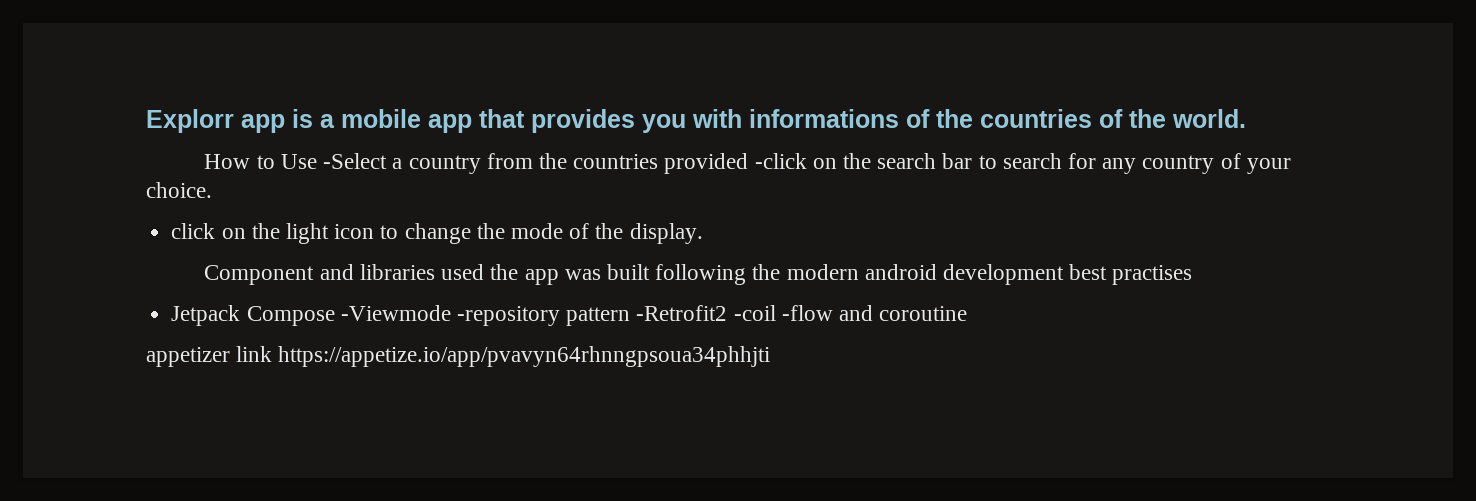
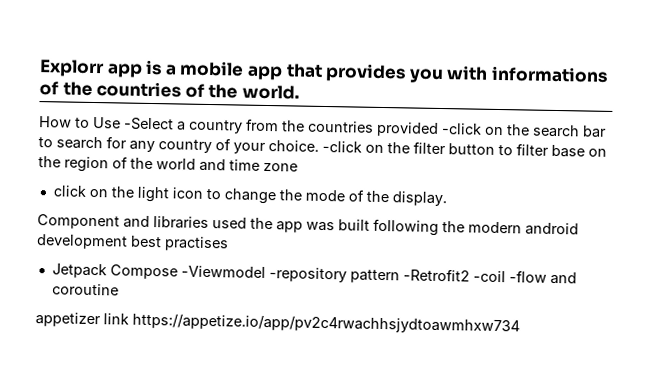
+ -click on the filter button to filter base on the region of the world and time zone
- Jetpack Compose -Viewmode -repository pattern -Retrofit2 -coil -flow and coroutine
+ Jetpack Compose -Viewmodel -repository pattern -Retrofit2 -coil -flow and coroutine
- appetizer link https://appetize.io/app/pvavyn64rhnngpsoua34phhjti
+ appetizer link https://appetize.io/app/pv2c4rwachhsjydtoawmhxw734

